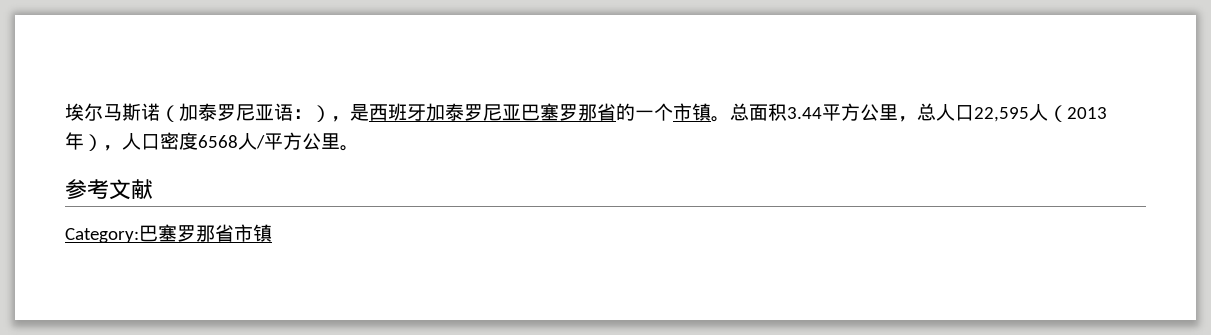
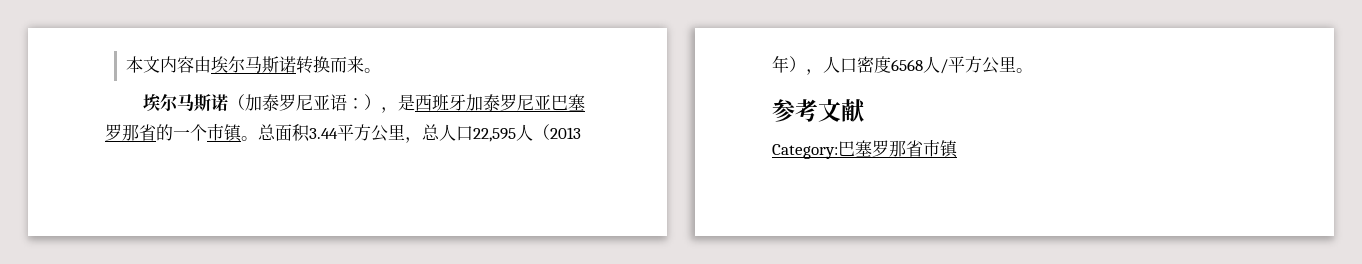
+ 本文内容由埃尔马斯诺转换而来。

